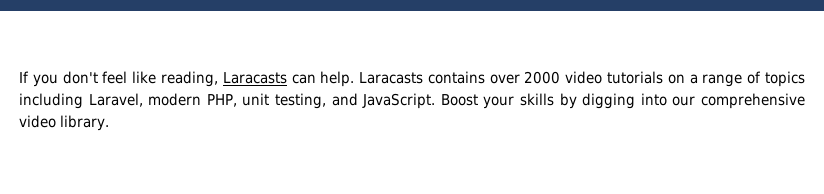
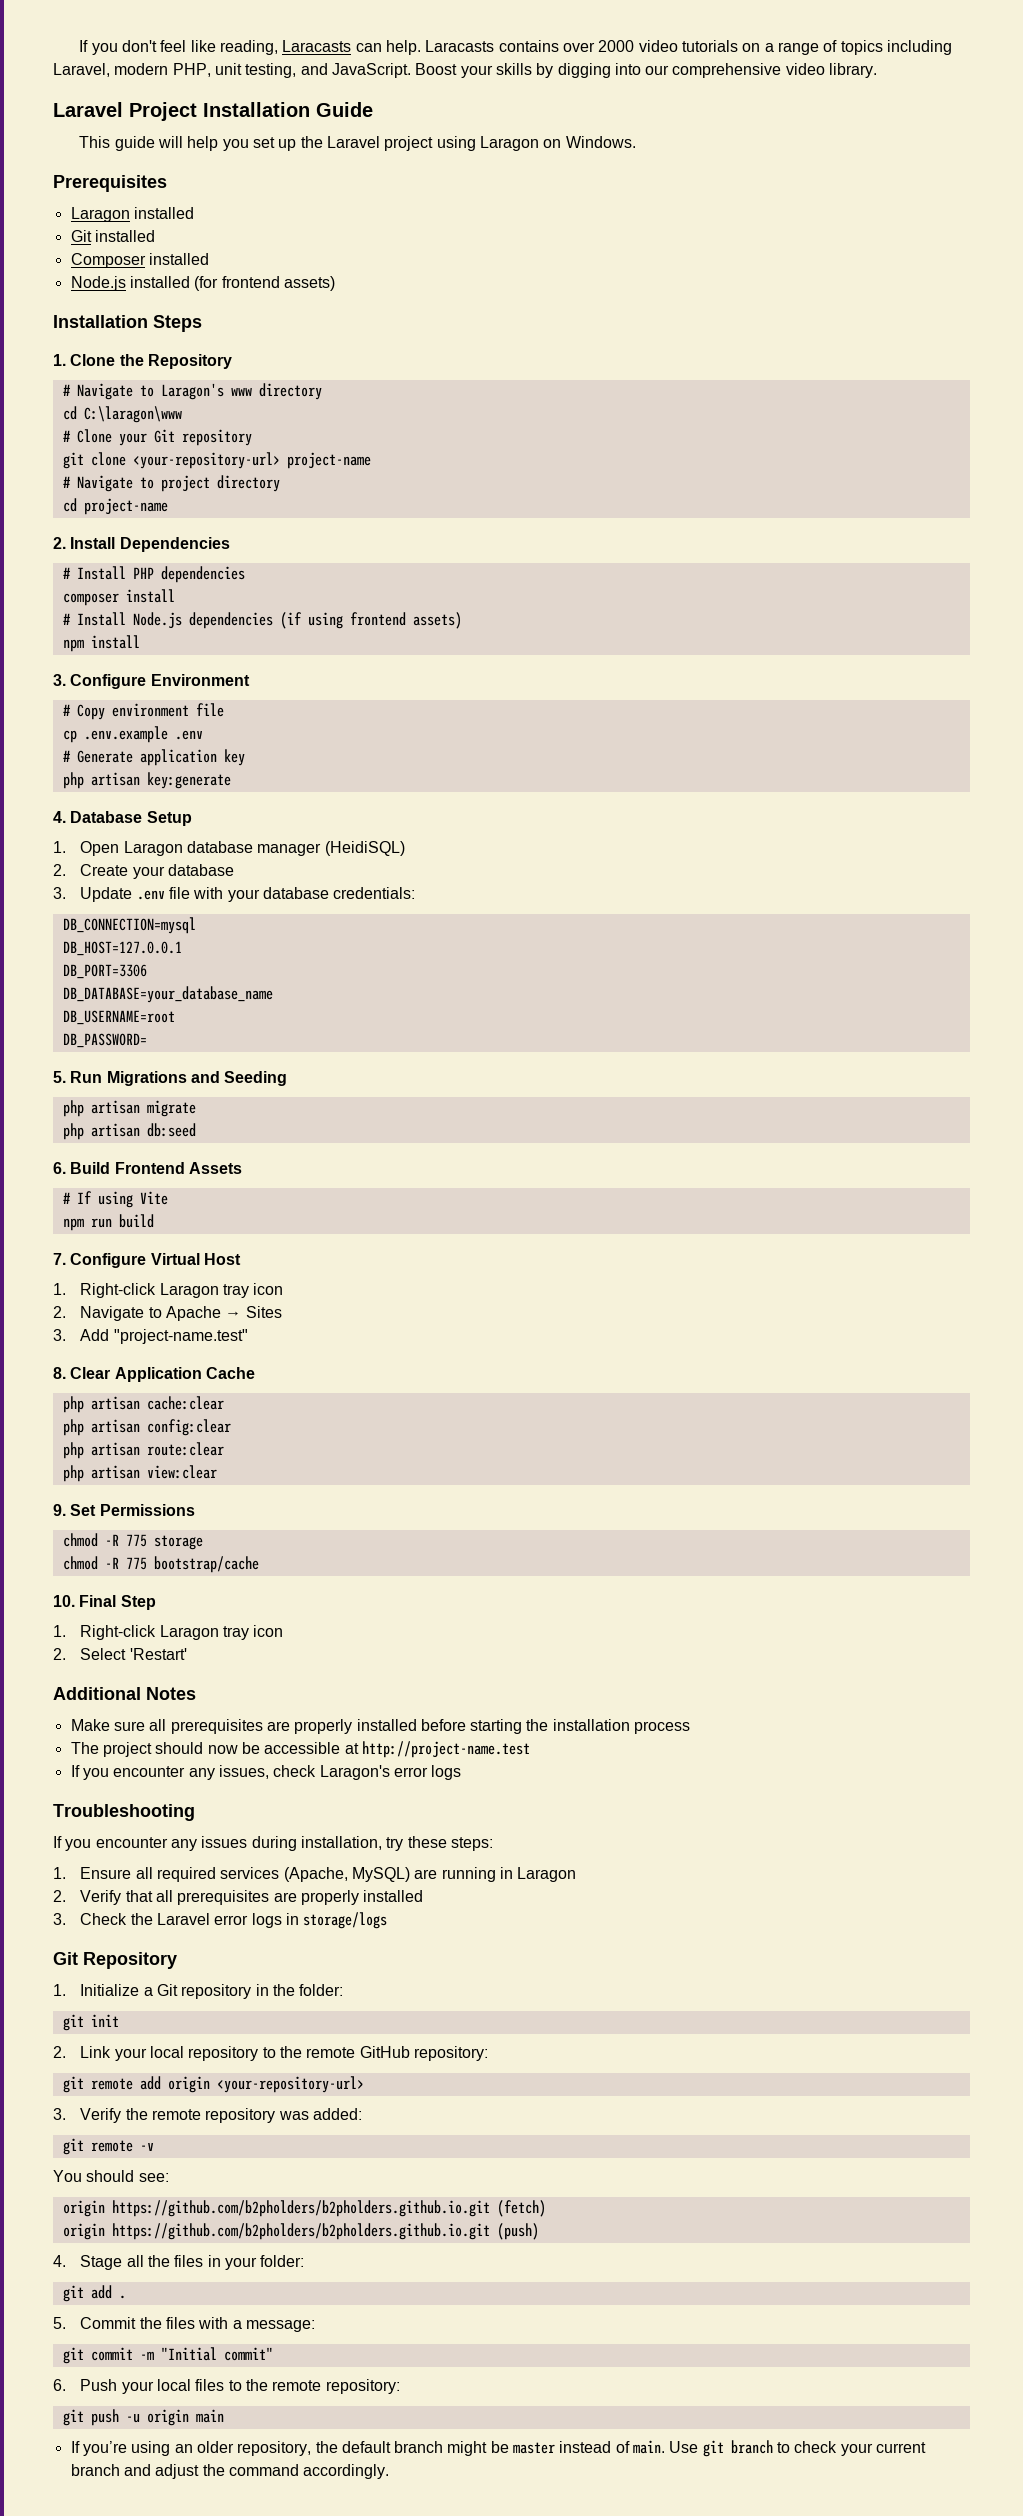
+ Laravel Project Installation Guide
+ This guide will help you set up the Laravel project using Laragon on Windows.
+ Prerequisites
+ Laragon installed
+ Git installed
+ Composer installed
+ Node.js installed (for frontend assets)
+ Installation Steps
+ 1. Clone the Repository
+ # Navigate to Laragon's www directory
+ cd C:\laragon\www
+ # Clone your Git repository
+ git clone <your-repository-url> project-name
+ # Navigate to project directory
+ cd project-name
+ 2. Install Dependencies
+ # Install PHP dependencies
+ composer install
+ # Install Node.js dependencies (if using frontend assets)
+ npm install
+ 3. Configure Environment
+ # Copy environment file
+ cp .env.example .env
+ # Generate application key
+ php artisan key:generate
+ 4. Database Setup
+ 1. Open Laragon database manager (HeidiSQL)
+ 2. Create your database
+ 3. Update .env file with your database credentials:
+ DB_CONNECTION=mysql
+ DB_HOST=127.0.0.1
+ DB_PORT=3306
+ DB_DATABASE=your_database_name
+ DB_USERNAME=root
+ DB_PASSWORD=
+ 5. Run Migrations and Seeding
+ php artisan migrate
+ php artisan db:seed
+ 6. Build Frontend Assets
+ # If using Vite
+ npm run build
+ 7. Configure Virtual Host
+ 1. Right-click Laragon tray icon
+ 2. Navigate to Apache → Sites
+ 3. Add "project-name.test"
+ 8. Clear Application Cache
+ php artisan cache:clear
+ php artisan config:clear
+ php artisan route:clear
+ php artisan view:clear
+ 9. Set Permissions
+ chmod -R 775 storage
+ chmod -R 775 bootstrap/cache
+ 10. Final Step
+ 1. Right-click Laragon tray icon
+ 2. Select 'Restart'
+ Additional Notes
+ Make sure all prerequisites are properly installed before starting the installation process
+ The project should now be accessible at http://project-name.test
+ If you encounter any issues, check Laragon's error logs
+ Troubleshooting
+ If you encounter any issues during installation, try these steps:
+ 1. Ensure all required services (Apache, MySQL) are running in Laragon
+ 2. Verify that all prerequisites are properly installed
+ 3. Check the Laravel error logs in storage/logs
+ Git Repository
+ 1. Initialize a Git repository in the folder:
+ git init
+ 2. Link your local repository to the remote GitHub repository:
+ git remote add origin <your-repository-url>
+ 3. Verify the remote repository was added:
+ git remote -v
+ You should see:
+ origin https://github.com/b2pholders/b2pholders.github.io.git (fetch)
+ origin https://github.com/b2pholders/b2pholders.github.io.git (push)
+ 4. Stage all the files in your folder:
+ git add .
+ 5. Commit the files with a message:
+ git commit -m "Initial commit"
+ 6. Push your local files to the remote repository:
+ git push -u origin main
+ If you’re using an older repository, the default branch might be master instead of main. Use git branch to check your current branch and adjust the command accordingly.

